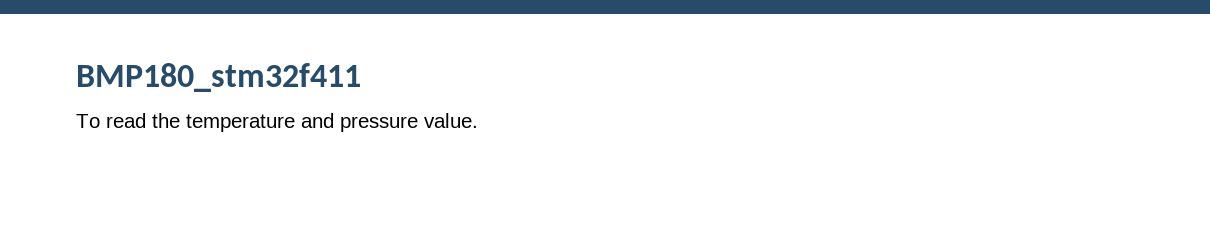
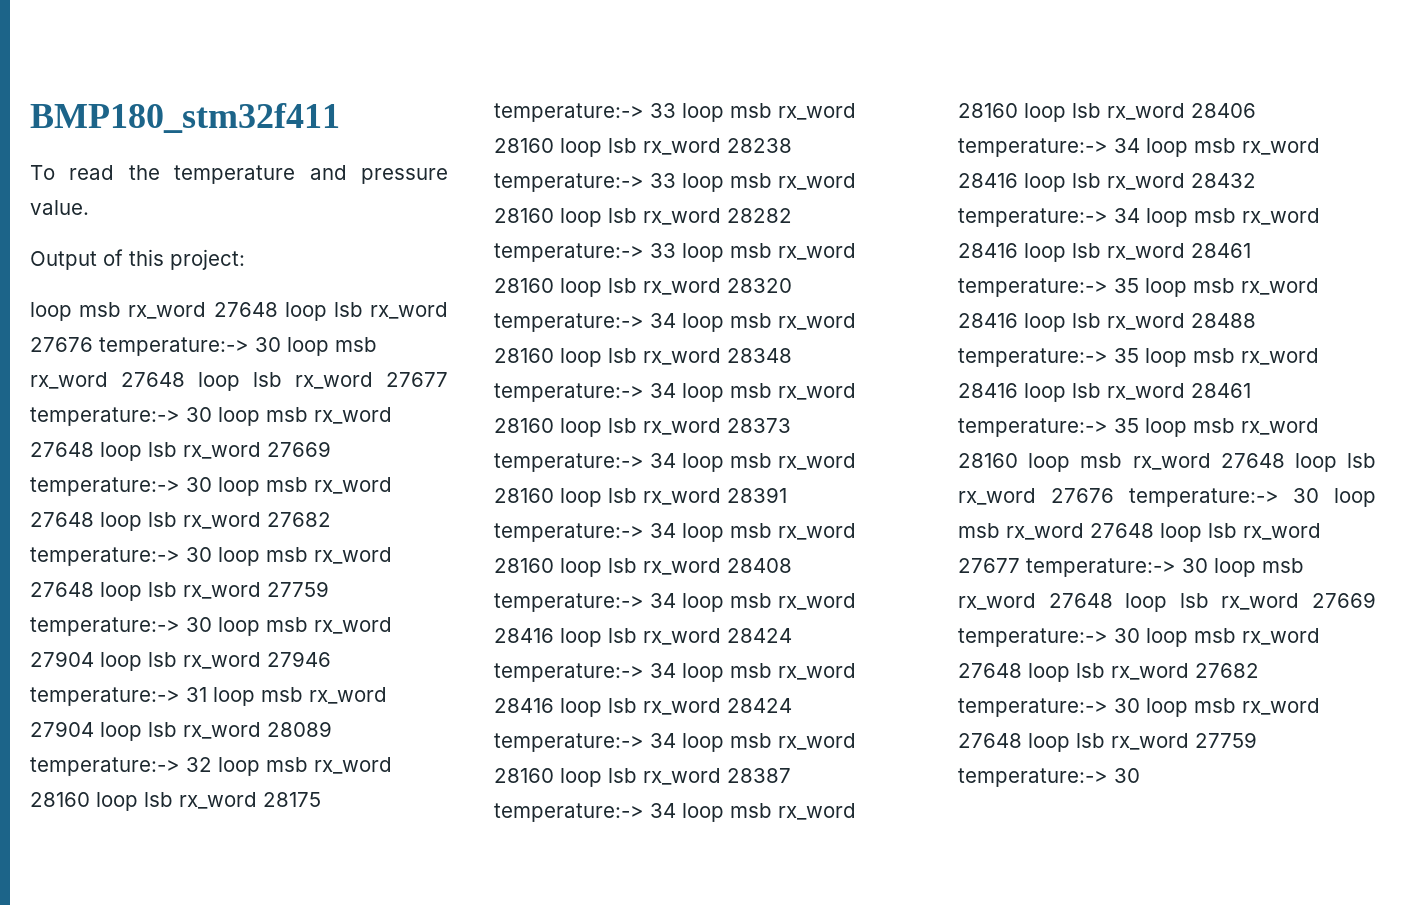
+ Output of this project:
+ loop msb rx_word 27648 loop lsb rx_word 27676 temperature:-> 30 loop msb rx_word 27648 loop lsb rx_word 27677 temperature:-> 30 loop msb rx_word 27648 loop lsb rx_word 27669 temperature:-> 30 loop msb rx_word 27648 loop lsb rx_word 27682 temperature:-> 30 loop msb rx_word 27648 loop lsb rx_word 27759 temperature:-> 30 loop msb rx_word 27904 loop lsb rx_word 27946 temperature:-> 31 loop msb rx_word 27904 loop lsb rx_word 28089 temperature:-> 32 loop msb rx_word 28160 loop lsb rx_word 28175 temperature:-> 33 loop msb rx_word 28160 loop lsb rx_word 28238 temperature:-> 33 loop msb rx_word 28160 loop lsb rx_word 28282 temperature:-> 33 loop msb rx_word 28160 loop lsb rx_word 28320 temperature:-> 34 loop msb rx_word 28160 loop lsb rx_word 28348 temperature:-> 34 loop msb rx_word 28160 loop lsb rx_word 28373 temperature:-> 34 loop msb rx_word 28160 loop lsb rx_word 28391 temperature:-> 34 loop msb rx_word 28160 loop lsb rx_word 28408 temperature:-> 34 loop msb rx_word 28416 loop lsb rx_word 28424 temperature:-> 34 loop msb rx_word 28416 loop lsb rx_word 28424 temperature:-> 34 loop msb rx_word 28160 loop lsb rx_word 28387 temperature:-> 34 loop msb rx_word 28160 loop lsb rx_word 28406 temperature:-> 34 loop msb rx_word 28416 loop lsb rx_word 28432 temperature:-> 34 loop msb rx_word 28416 loop lsb rx_word 28461 temperature:-> 35 loop msb rx_word 28416 loop lsb rx_word 28488 temperature:-> 35 loop msb rx_word 28416 loop lsb rx_word 28461 temperature:-> 35 loop msb rx_word 28160 loop msb rx_word 27648 loop lsb rx_word 27676 temperature:-> 30 loop msb rx_word 27648 loop lsb rx_word 27677 temperature:-> 30 loop msb rx_word 27648 loop lsb rx_word 27669 temperature:-> 30 loop msb rx_word 27648 loop lsb rx_word 27682 temperature:-> 30 loop msb rx_word 27648 loop lsb rx_word 27759 temperature:-> 30

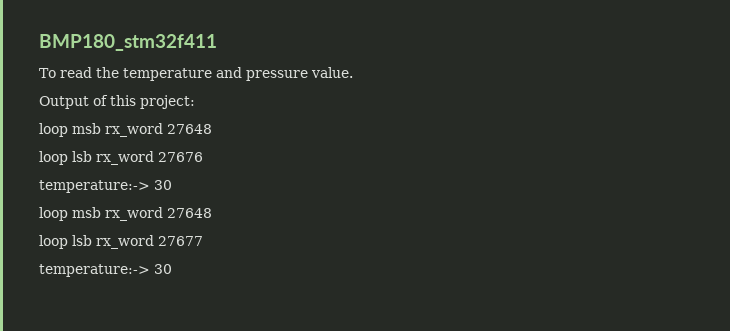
  Output of this project:
- loop msb rx_word 27648 loop lsb rx_word 27676 temperature:-> 30 loop msb rx_word 27648 loop lsb rx_word 27677 temperature:-> 30 loop msb rx_word 27648 loop lsb rx_word 27669 temperature:-> 30 loop msb rx_word 27648 loop lsb rx_word 27682 temperature:-> 30 loop msb rx_word 27648 loop lsb rx_word 27759 temperature:-> 30 loop msb rx_word 27904 loop lsb rx_word 27946 temperature:-> 31 loop msb rx_word 27904 loop lsb rx_word 28089 temperature:-> 32 loop msb rx_word 28160 loop lsb rx_word 28175 temperature:-> 33 loop msb rx_word 28160 loop lsb rx_word 28238 temperature:-> 33 loop msb rx_word 28160 loop lsb rx_word 28282 temperature:-> 33 loop msb rx_word 28160 loop lsb rx_word 28320 temperature:-> 34 loop msb rx_word 28160 loop lsb rx_word 28348 temperature:-> 34 loop msb rx_word 28160 loop lsb rx_word 28373 temperature:-> 34 loop msb rx_word 28160 loop lsb rx_word 28391 temperature:-> 34 loop msb rx_word 28160 loop lsb rx_word 28408 temperature:-> 34 loop msb rx_word 28416 loop lsb rx_word 28424 temperature:-> 34 loop msb rx_word 28416 loop lsb rx_word 28424 temperature:-> 34 loop msb rx_word 28160 loop lsb rx_word 28387 temperature:-> 34 loop msb rx_word 28160 loop lsb rx_word 28406 temperature:-> 34 loop msb rx_word 28416 loop lsb rx_word 28432 temperature:-> 34 loop msb rx_word 28416 loop lsb rx_word 28461 temperature:-> 35 loop msb rx_word 28416 loop lsb rx_word 28488 temperature:-> 35 loop msb rx_word 28416 loop lsb rx_word 28461 temperature:-> 35 loop msb rx_word 28160 loop msb rx_word 27648 loop lsb rx_word 27676 temperature:-> 30 loop msb rx_word 27648 loop lsb rx_word 27677 temperature:-> 30 loop msb rx_word 27648 loop lsb rx_word 27669 temperature:-> 30 loop msb rx_word 27648 loop lsb rx_word 27682 temperature:-> 30 loop msb rx_word 27648 loop lsb rx_word 27759 temperature:-> 30
+ loop msb rx_word 27648
+ loop lsb rx_word 27676
+ temperature:-> 30
+ loop msb rx_word 27648
+ loop lsb rx_word 27677
+ temperature:-> 30

